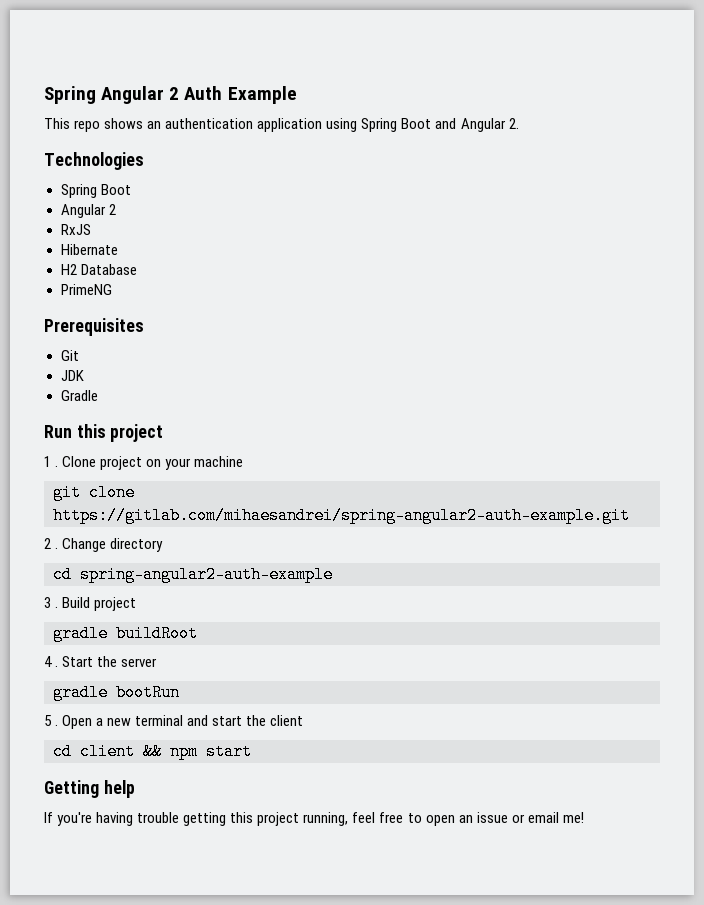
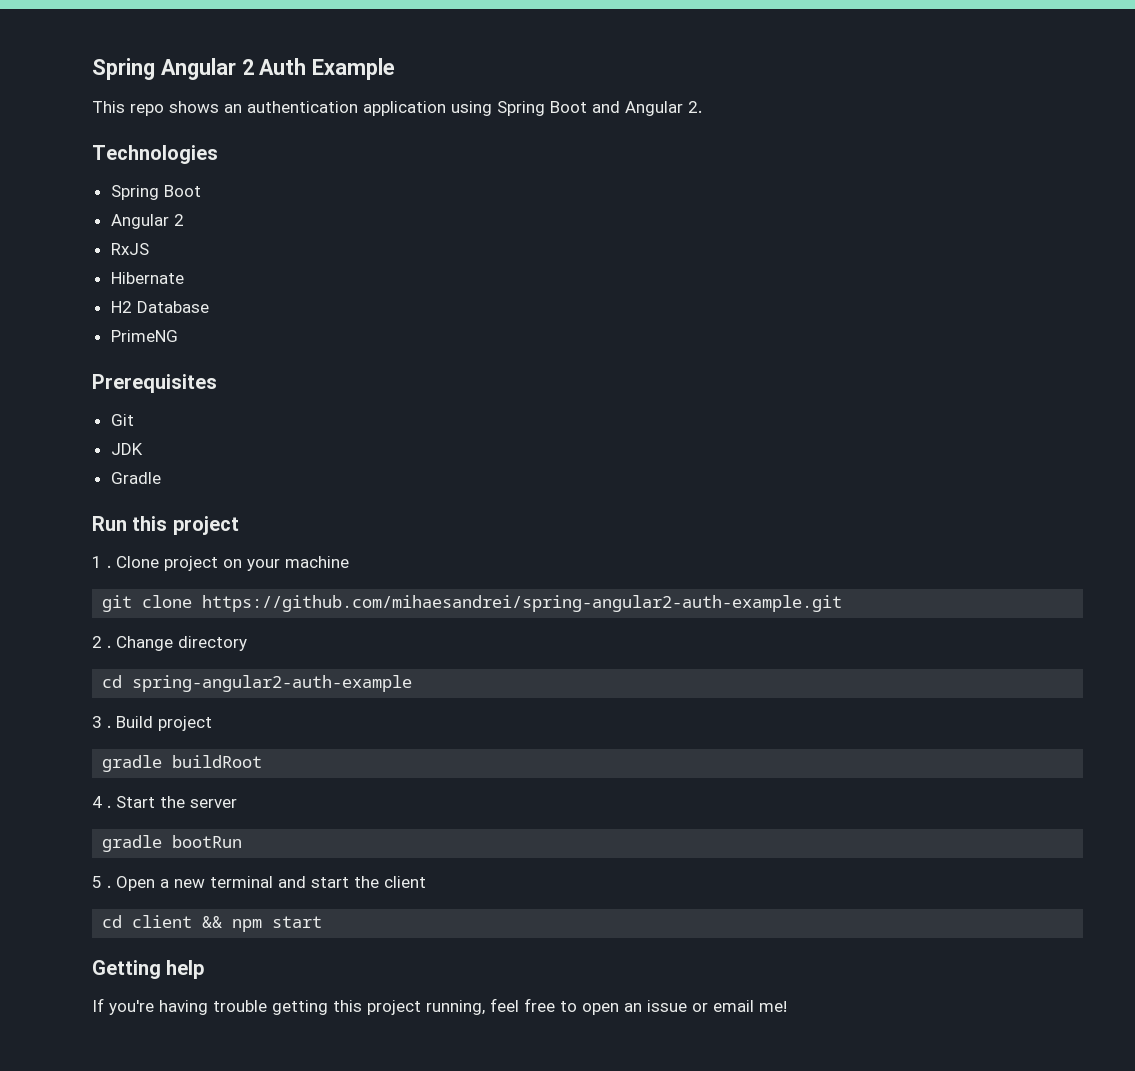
- git clone https://gitlab.com/mihaesandrei/spring-angular2-auth-example.git
+ git clone https://github.com/mihaesandrei/spring-angular2-auth-example.git

